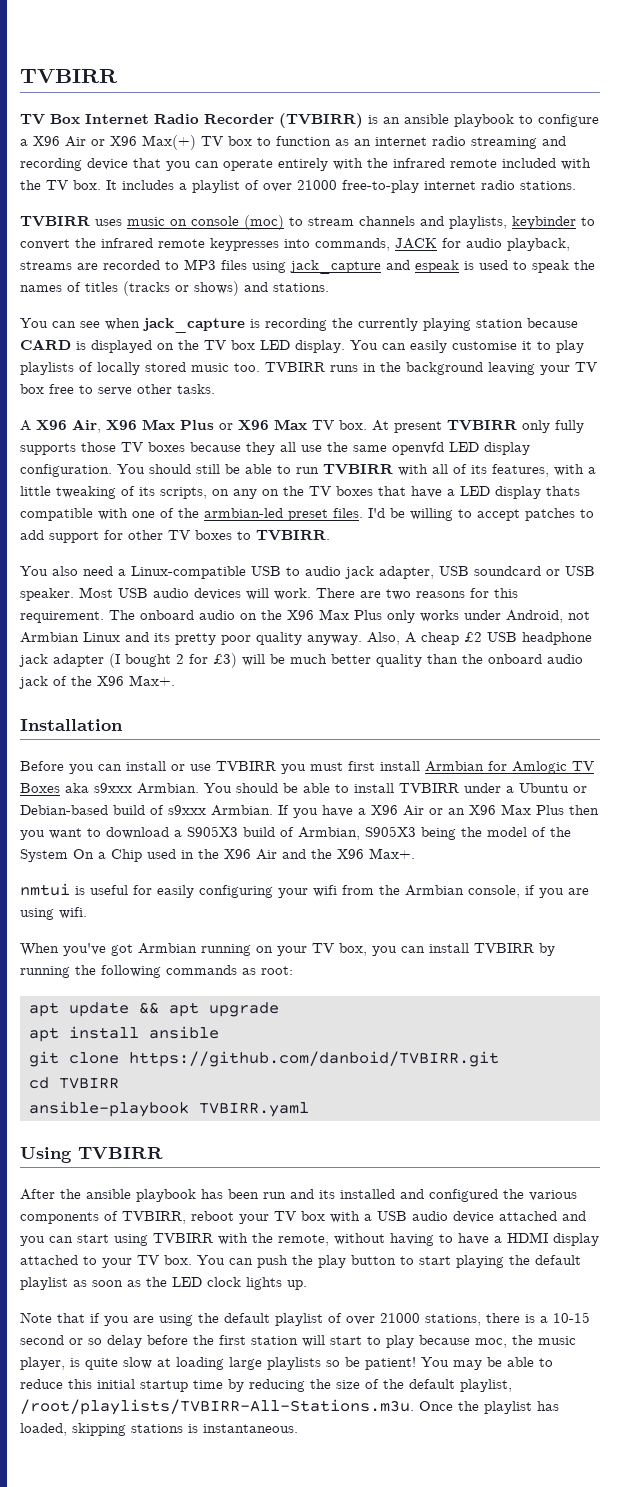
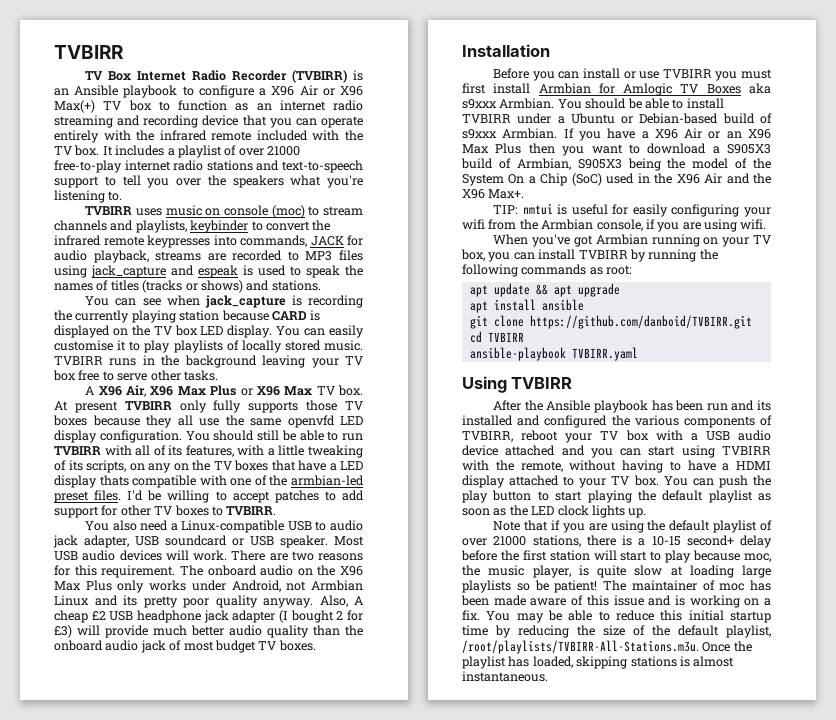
- TV Box Internet Radio Recorder (TVBIRR) is an ansible playbook to configure a X96 Air or X96 Max(+) TV box to function as an internet radio streaming and recording device that you can operate entirely with the infrared remote included with the TV box.
+ TV Box Internet Radio Recorder (TVBIRR) is an Ansible playbook to configure a X96 Air or X96 Max(+) TV box to function as an internet radio streaming and recording device that you can operate entirely with the infrared remote included with the TV box.
- It includes a playlist of over 21000 free-to-play internet radio stations.
+ It includes a playlist of over 21000 free-to-play internet radio stations and text-to-speech support to tell you over the speakers what you're listening to.
- You can easily customise it to play playlists of locally stored music too.
+ You can easily customise it to play playlists of locally stored music.
- Also, A cheap £2 USB headphone jack adapter (I bought 2 for £3) will be much better quality than the onboard audio jack of the X96 Max+.
+ Also, A cheap £2 USB headphone jack adapter (I bought 2 for £3) will provide much better audio quality than the onboard audio jack of most budget TV boxes.
- If you have a X96 Air or an X96 Max Plus then you want to download a S905X3 build of Armbian, S905X3 being the model of the System On a Chip used in the X96 Air and the X96 Max+.
+ If you have a X96 Air or an X96 Max Plus then you want to download a S905X3 build of Armbian, S905X3 being the model of the System On a Chip (SoC) used in the X96 Air and the X96 Max+.
- nmtui is useful for easily configuring your wifi from the Armbian console, if you are using wifi.
+ TIP: nmtui is useful for easily configuring your wifi from the Armbian console, if you are using wifi.
- After the ansible playbook has been run and its installed and configured the various components of TVBIRR, reboot your TV box with a USB audio device attached and you can start using TVBIRR with the remote, without having to have a HDMI display attached to your TV box.
+ After the Ansible playbook has been run and its installed and configured the various components of TVBIRR, reboot your TV box with a USB audio device attached and you can start using TVBIRR with the remote, without having to have a HDMI display attached to your TV box.
- Note that if you are using the default playlist of over 21000 stations, there is a 10-15 second or so delay before the first station will start to play because moc, the music player, is quite slow at loading large playlists so be patient!
+ Note that if you are using the default playlist of over 21000 stations, there is a 10-15 second+ delay before the first station will start to play because moc, the music player, is quite slow at loading large playlists so be patient!
+ The maintainer of moc has been made aware of this issue and is working on a fix.
- You may be able to reduce this initial startup time by reducing the size of the default playlist, /root/playlists/TVBIRR-All-Stations.m3u. Once the playlist has loaded, skipping stations is instantaneous.
+ You may be able to reduce this initial startup time by reducing the size of the default playlist, /root/playlists/TVBIRR-All-Stations.m3u. Once the playlist has loaded, skipping stations is almost instantaneous.

